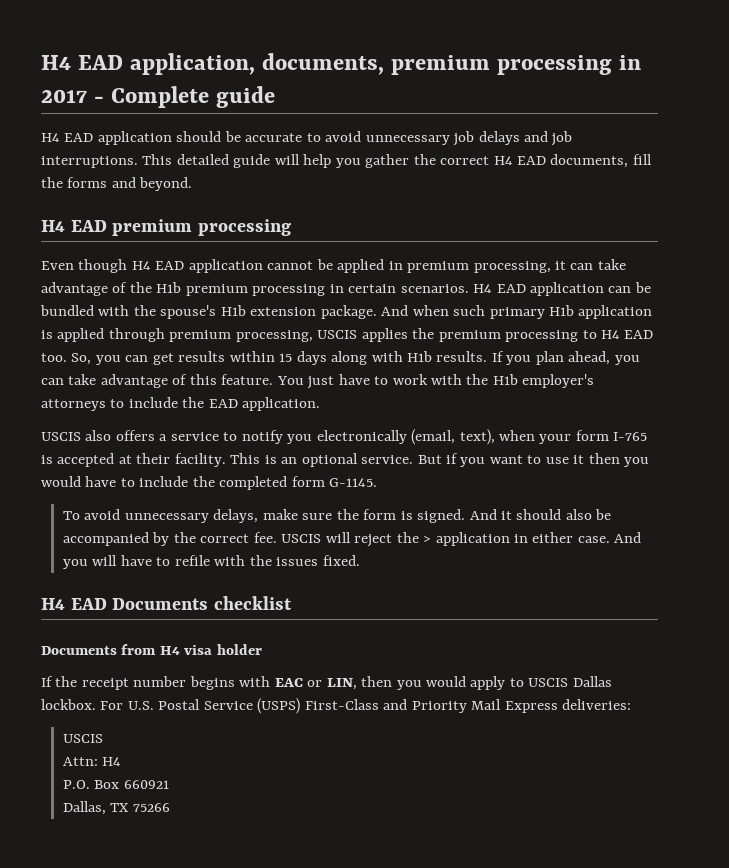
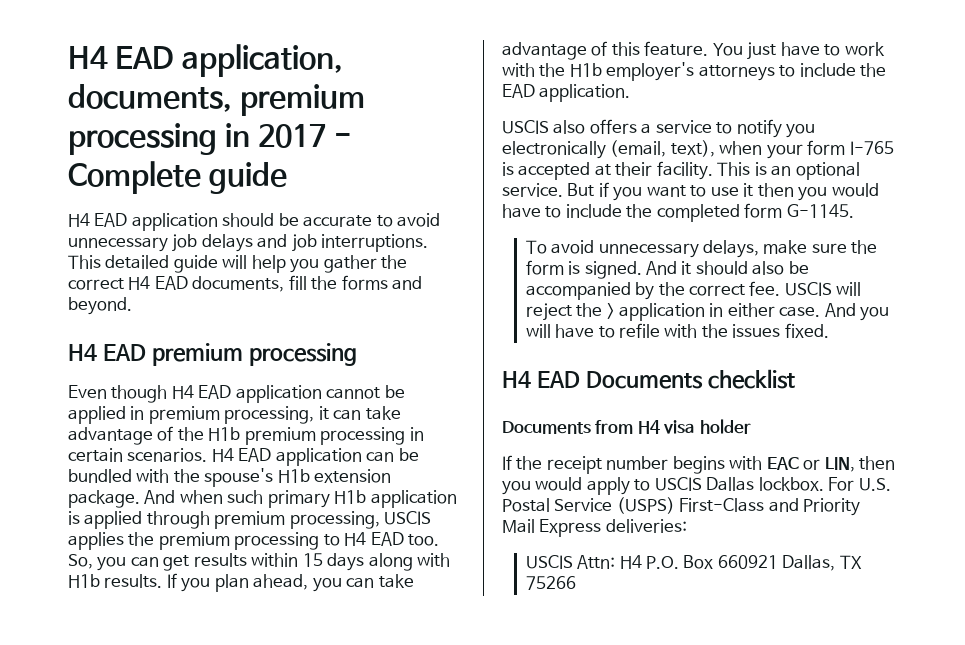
  For U.S. Postal Service (USPS) First-Class and Priority Mail Express deliveries:
- USCIS
- Attn: H4
- P.O. Box 660921
- Dallas, TX 75266
+ USCIS Attn: H4 P.O. Box 660921 Dallas, TX 75266

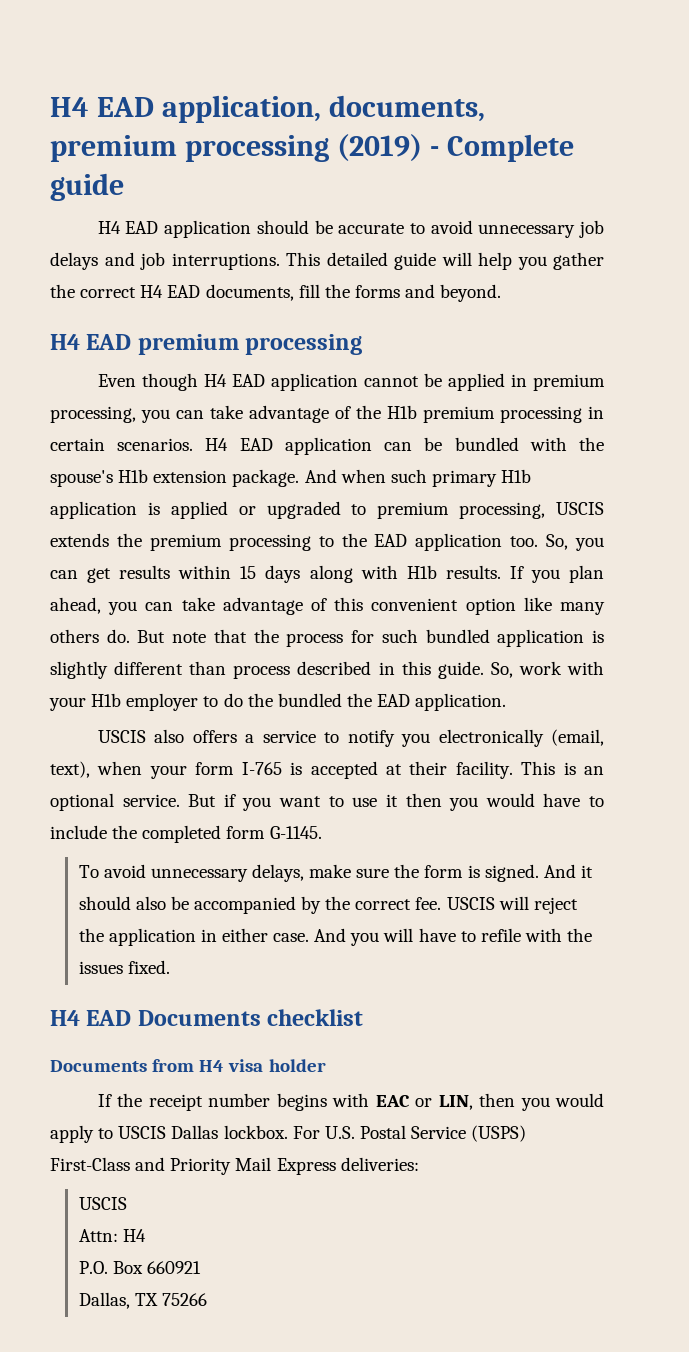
- H4 EAD application, documents, premium processing in 2017 - Complete guide
+ H4 EAD application, documents, premium processing (2019) - Complete guide
- Even though H4 EAD application cannot be applied in premium processing, it can take advantage of the H1b premium processing in certain scenarios.
+ Even though H4 EAD application cannot be applied in premium processing, you can take advantage of the H1b premium processing in certain scenarios.
- And when such primary H1b application is applied through premium processing, USCIS applies the premium processing to H4 EAD too.
+ And when such primary H1b application is applied or upgraded to premium processing, USCIS extends the premium processing to the EAD application too.
- If you plan ahead, you can take advantage of this feature. You just have to work with the H1b employer's attorneys to include the EAD application.
+ If you plan ahead, you can take advantage of this convenient option like many others do. But note that the process for such bundled application is slightly different than process described in this guide. So, work with your H1b employer to do the bundled the EAD application.
- USCIS will reject the > application in either case.
+ USCIS will reject the application in either case.
  For U.S. Postal Service (USPS) First-Class and Priority Mail Express deliveries:
- USCIS Attn: H4 P.O. Box 660921 Dallas, TX 75266
+ USCIS
+ Attn: H4
+ P.O. Box 660921
+ Dallas, TX 75266

